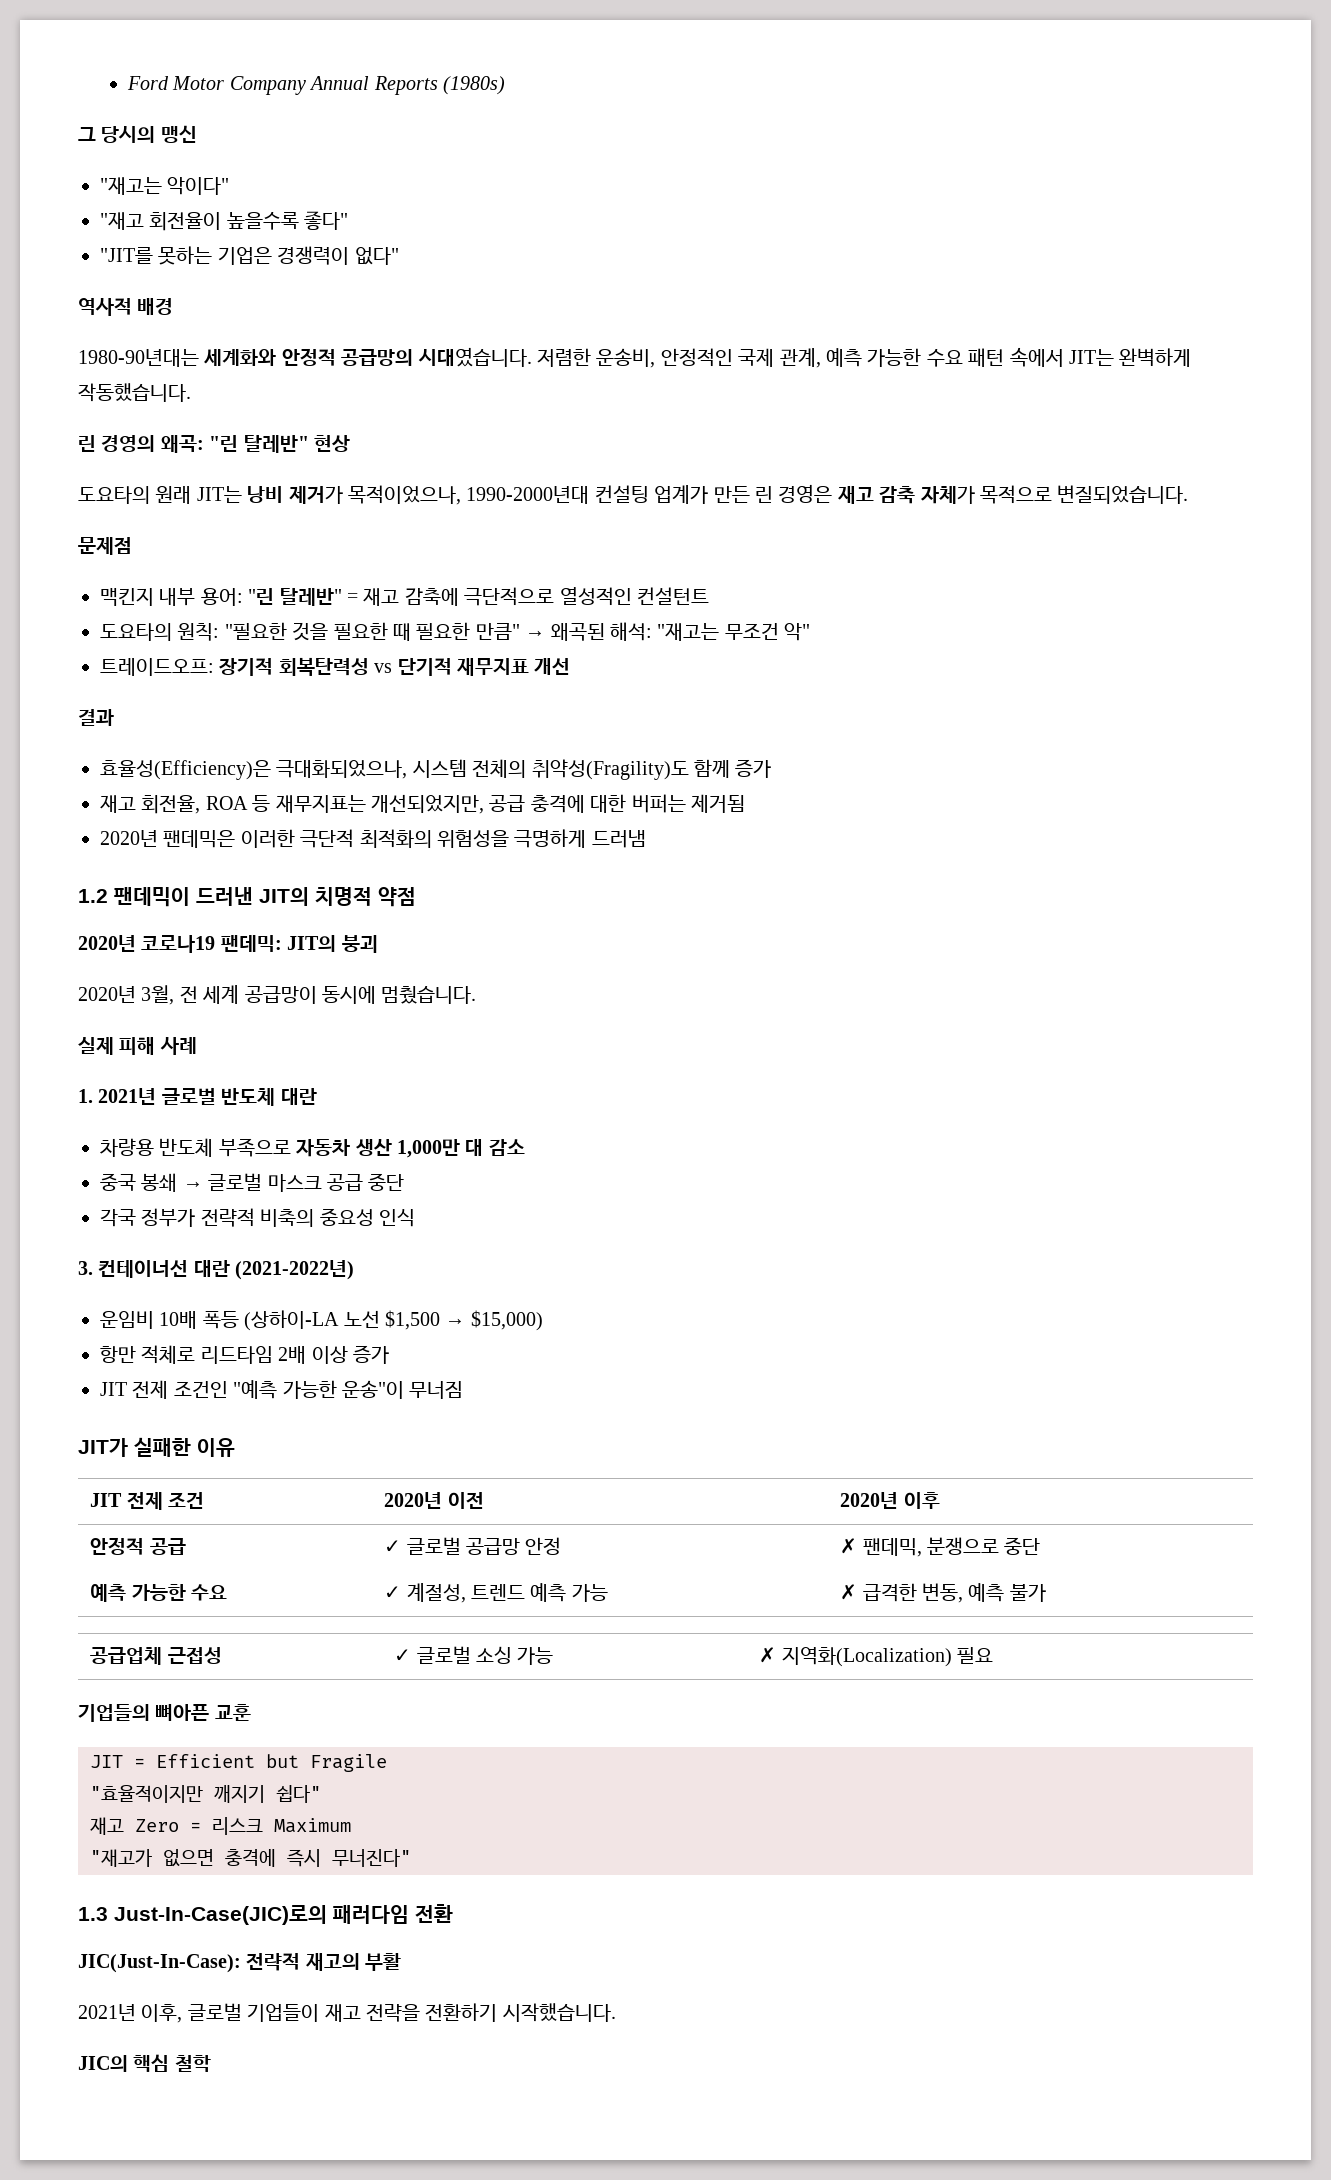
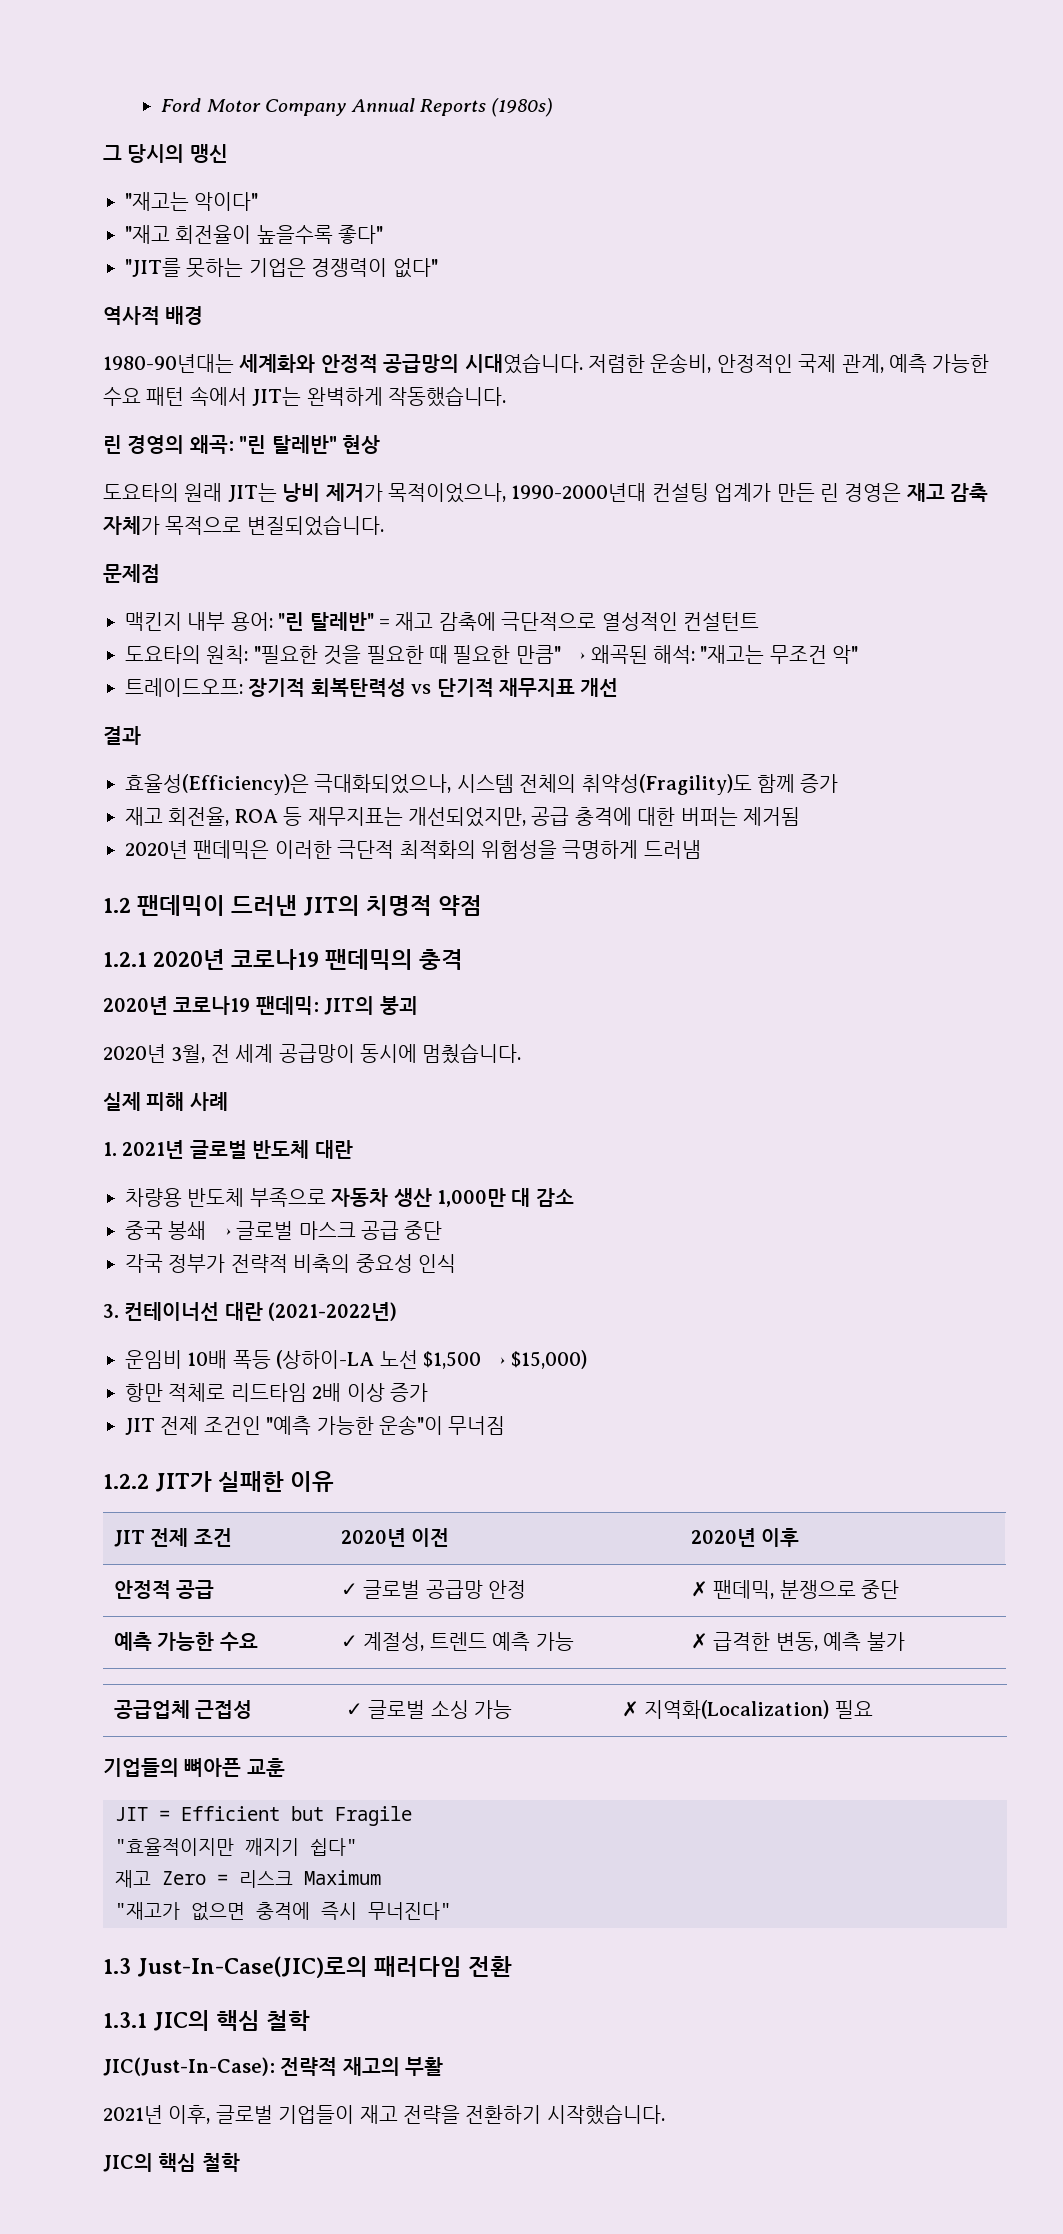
+ 1.2.1 2020년 코로나19 팬데믹의 충격
- JIT가 실패한 이유
+ 1.2.2 JIT가 실패한 이유
+ 1.3.1 JIC의 핵심 철학

